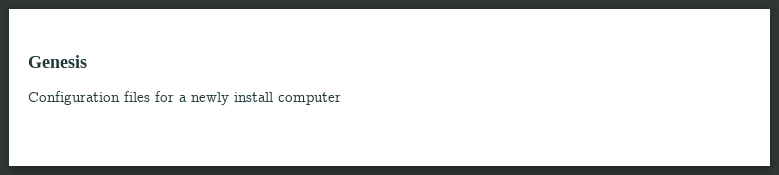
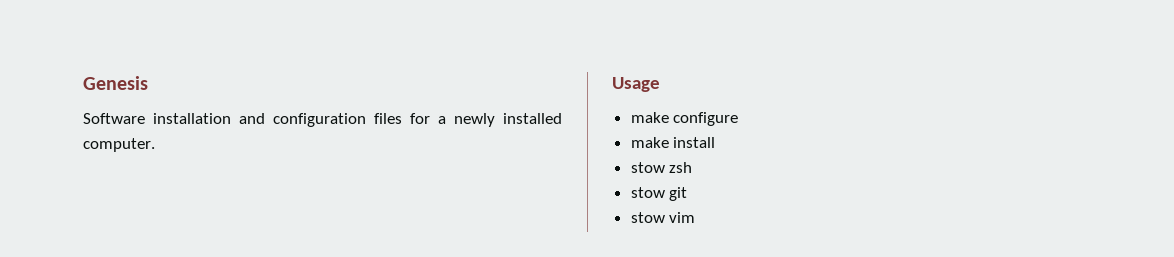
- Configuration files for a newly install computer
+ Software installation and configuration files for a newly installed computer.
+ Usage
+ make configure
+ make install
+ stow zsh
+ stow git
+ stow vim

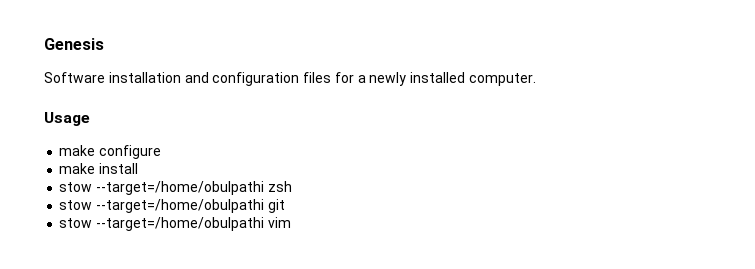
- stow zsh
+ stow --target=/home/obulpathi zsh
- stow git
+ stow --target=/home/obulpathi git
- stow vim
+ stow --target=/home/obulpathi vim

